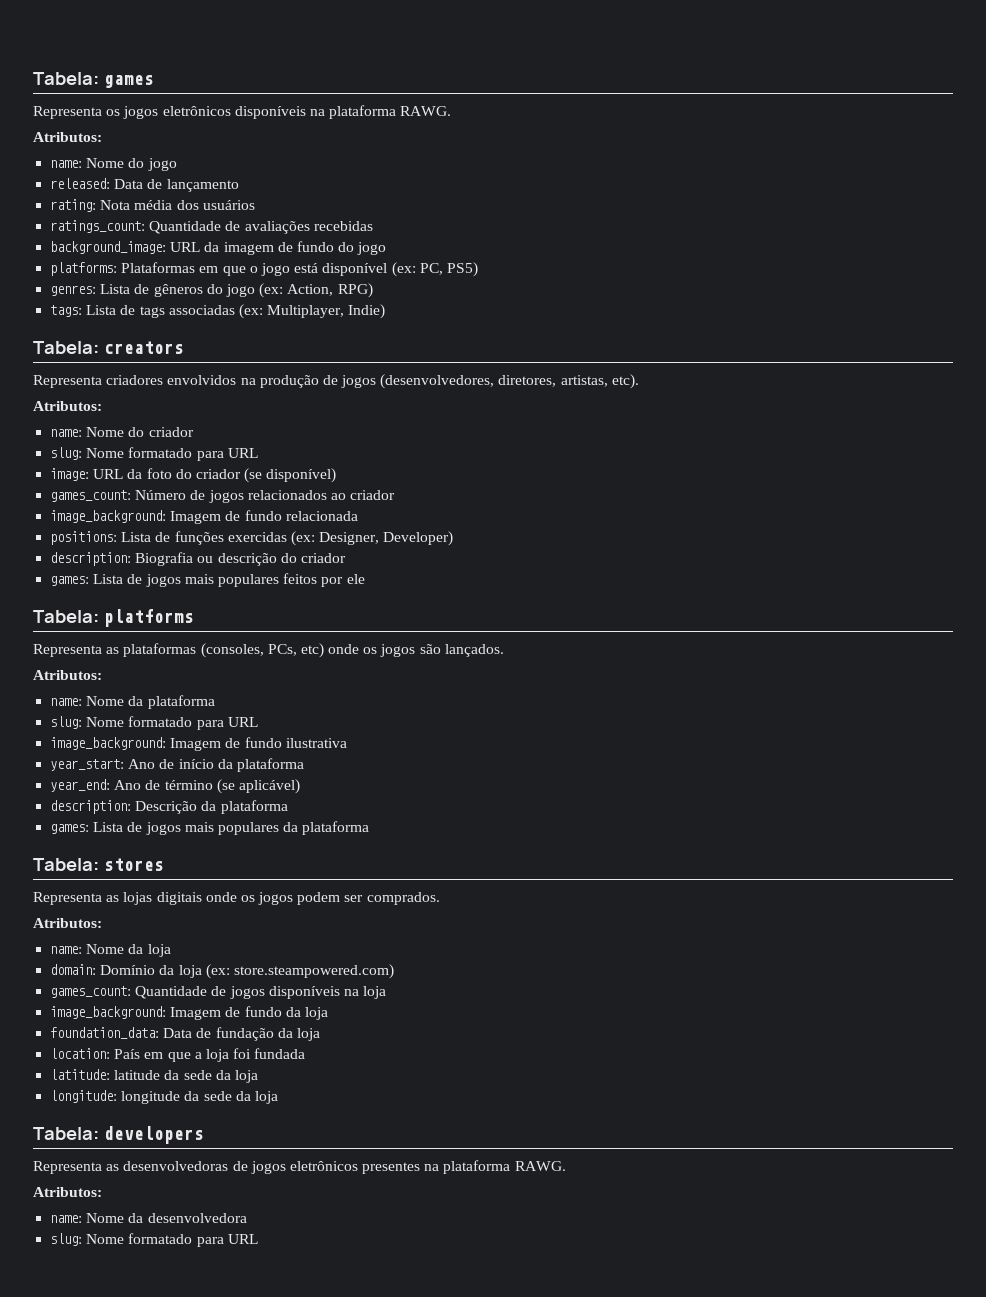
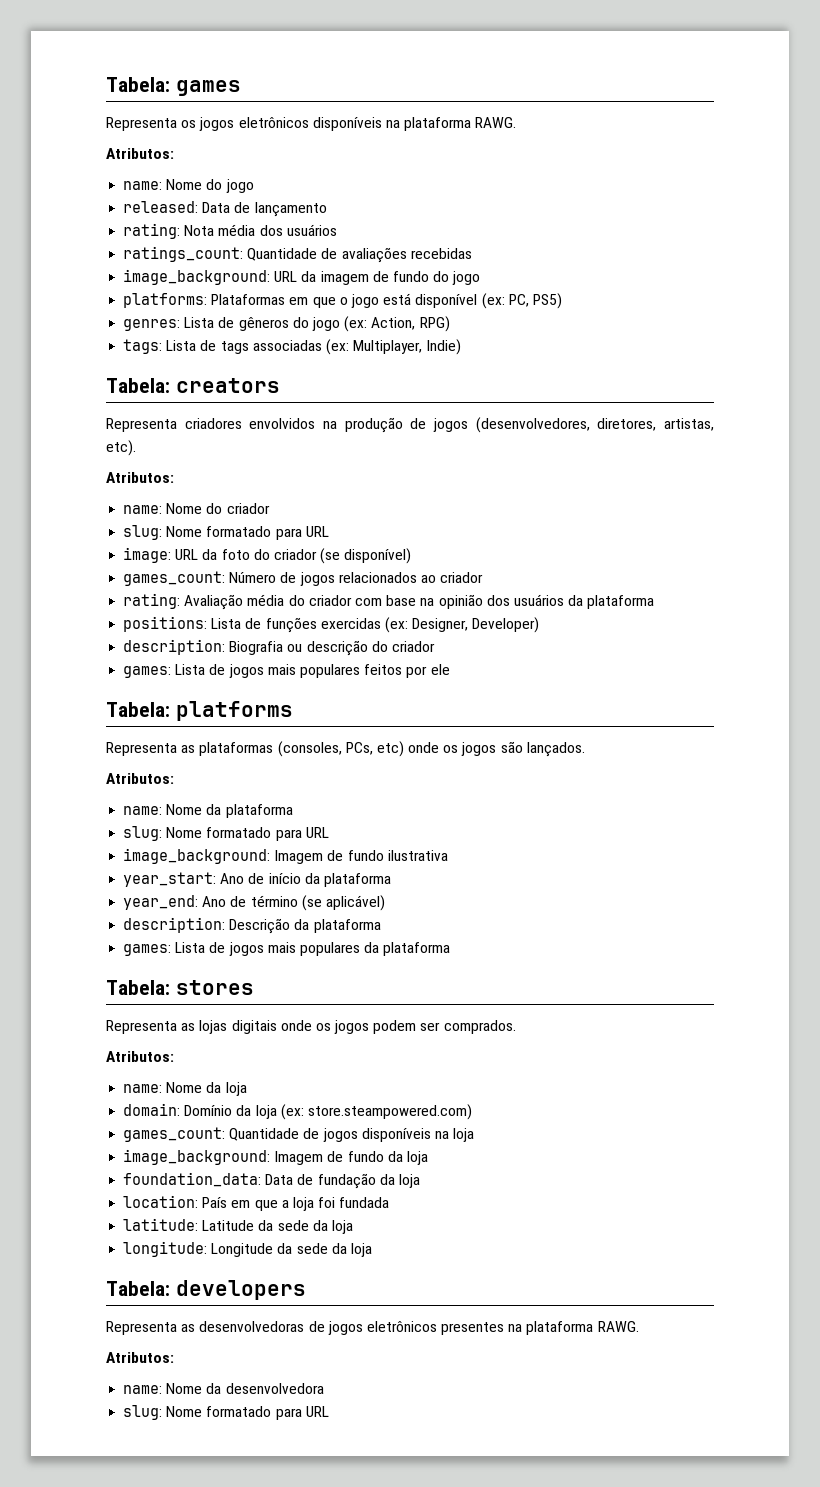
- background_image: URL da imagem de fundo do jogo
+ image_background: URL da imagem de fundo do jogo
- image_background: Imagem de fundo relacionada
+ rating: Avaliação média do criador com base na opinião dos usuários da plataforma
- latitude: latitude da sede da loja
+ latitude: Latitude da sede da loja
- longitude: longitude da sede da loja
+ longitude: Longitude da sede da loja

